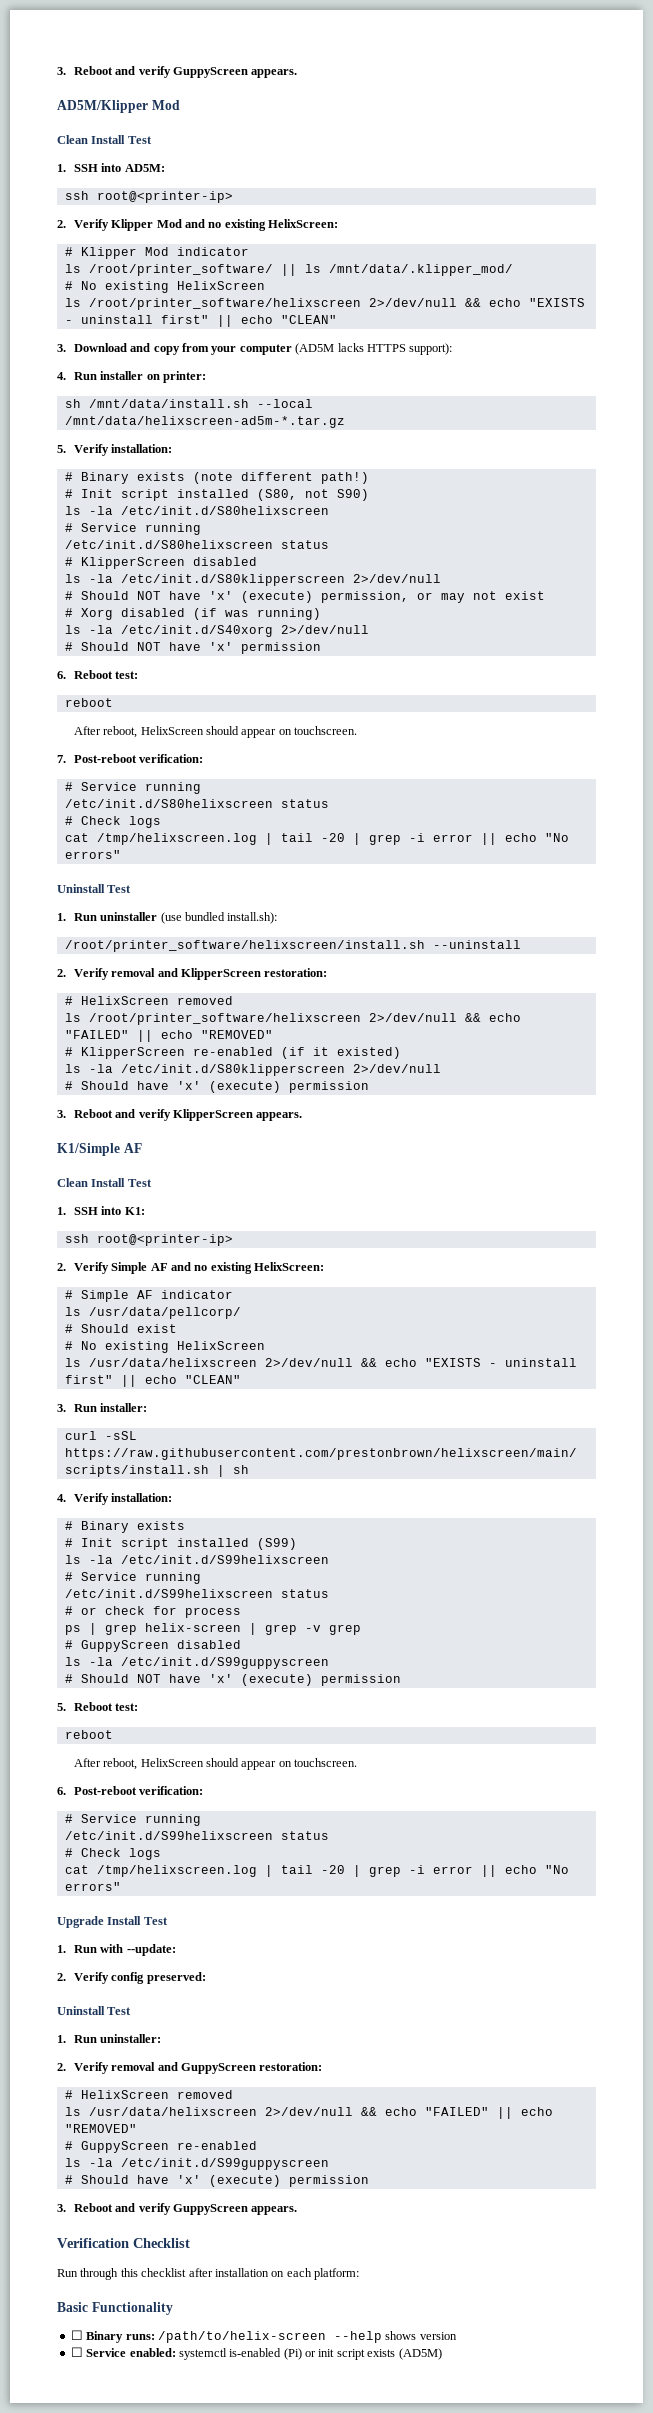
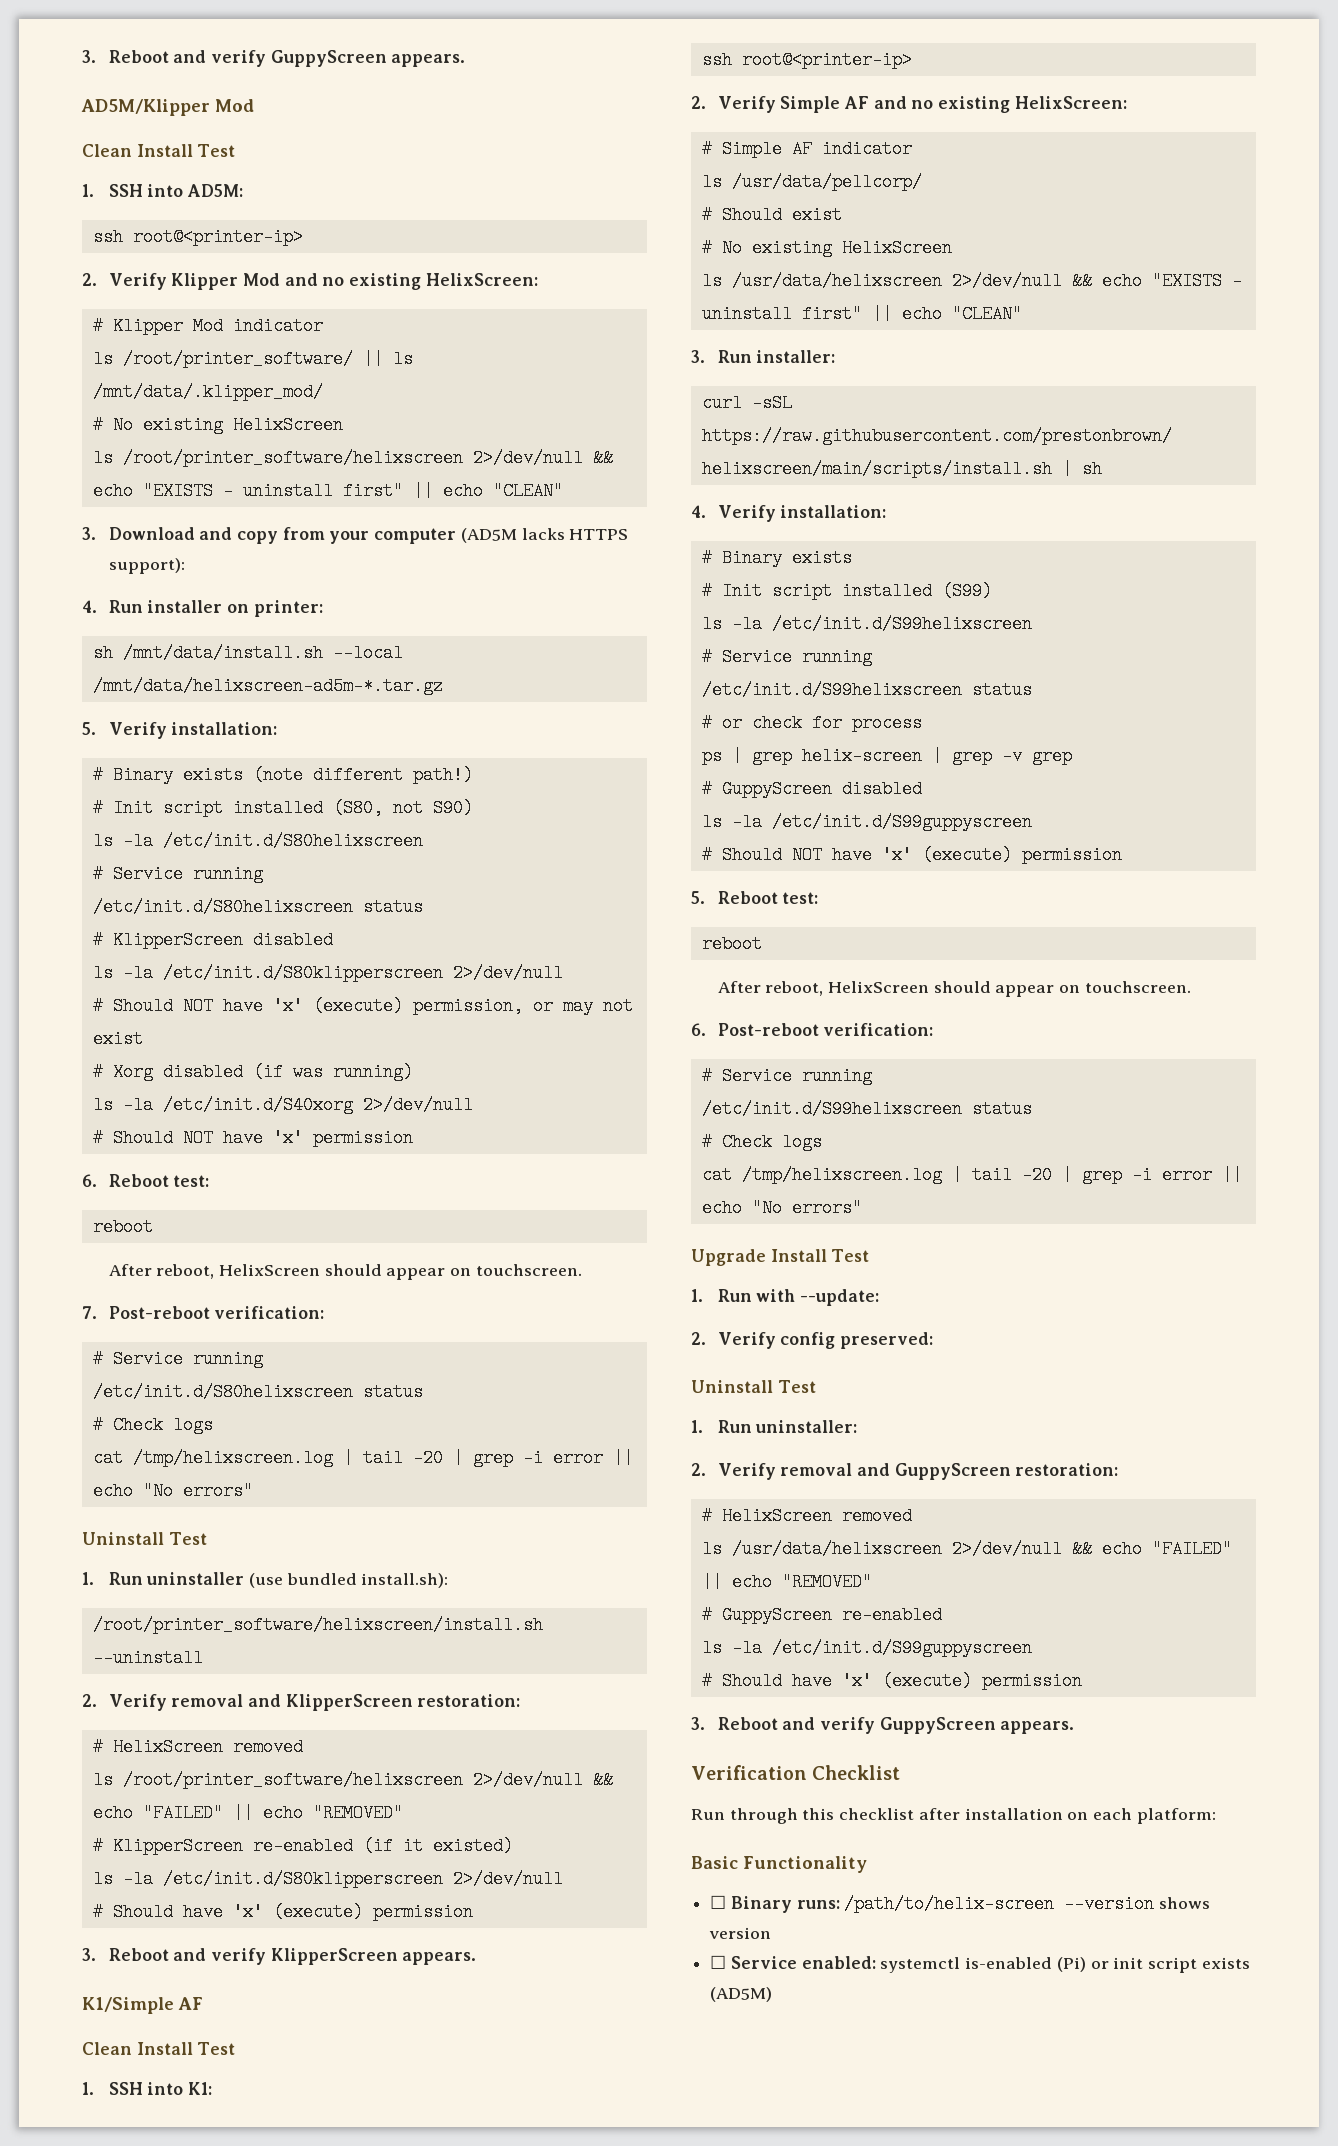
- ☐ Binary runs: /path/to/helix-screen --help shows version
+ ☐ Binary runs: /path/to/helix-screen --version shows version

